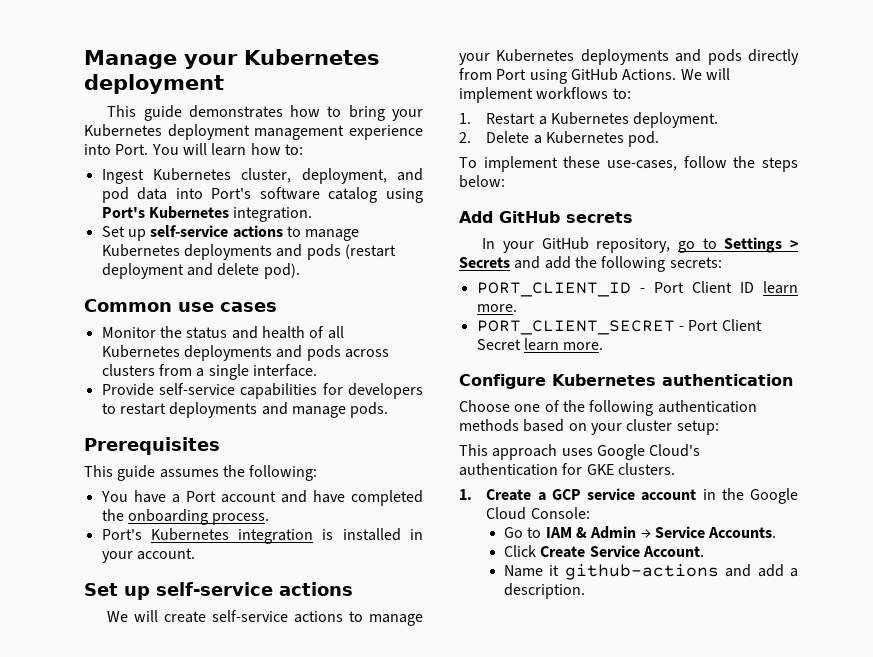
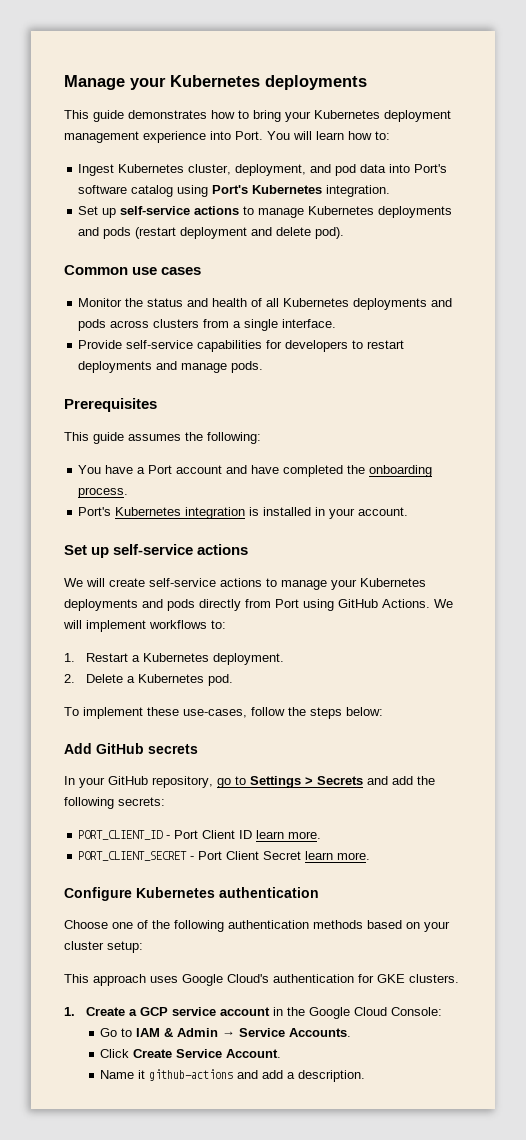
- Manage your Kubernetes deployment
+ Manage your Kubernetes deployments

